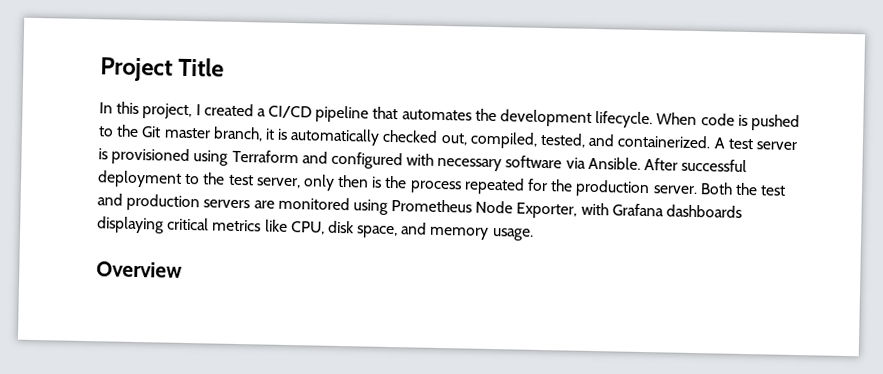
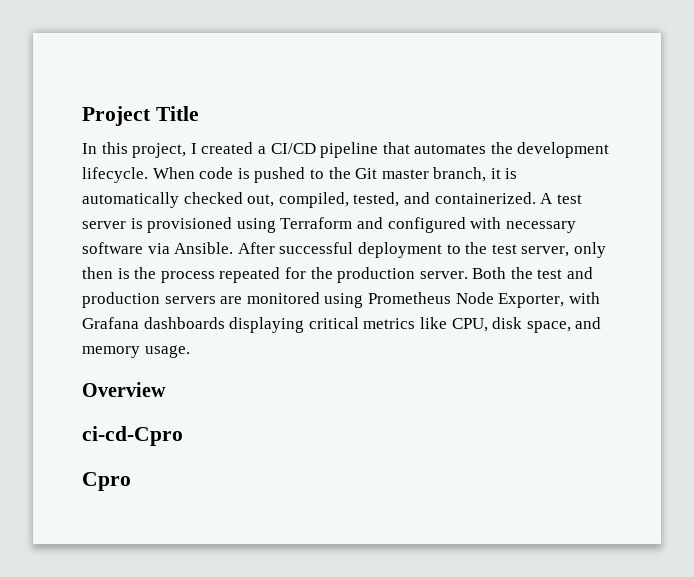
+ ci-cd-Cpro
+ Cpro

